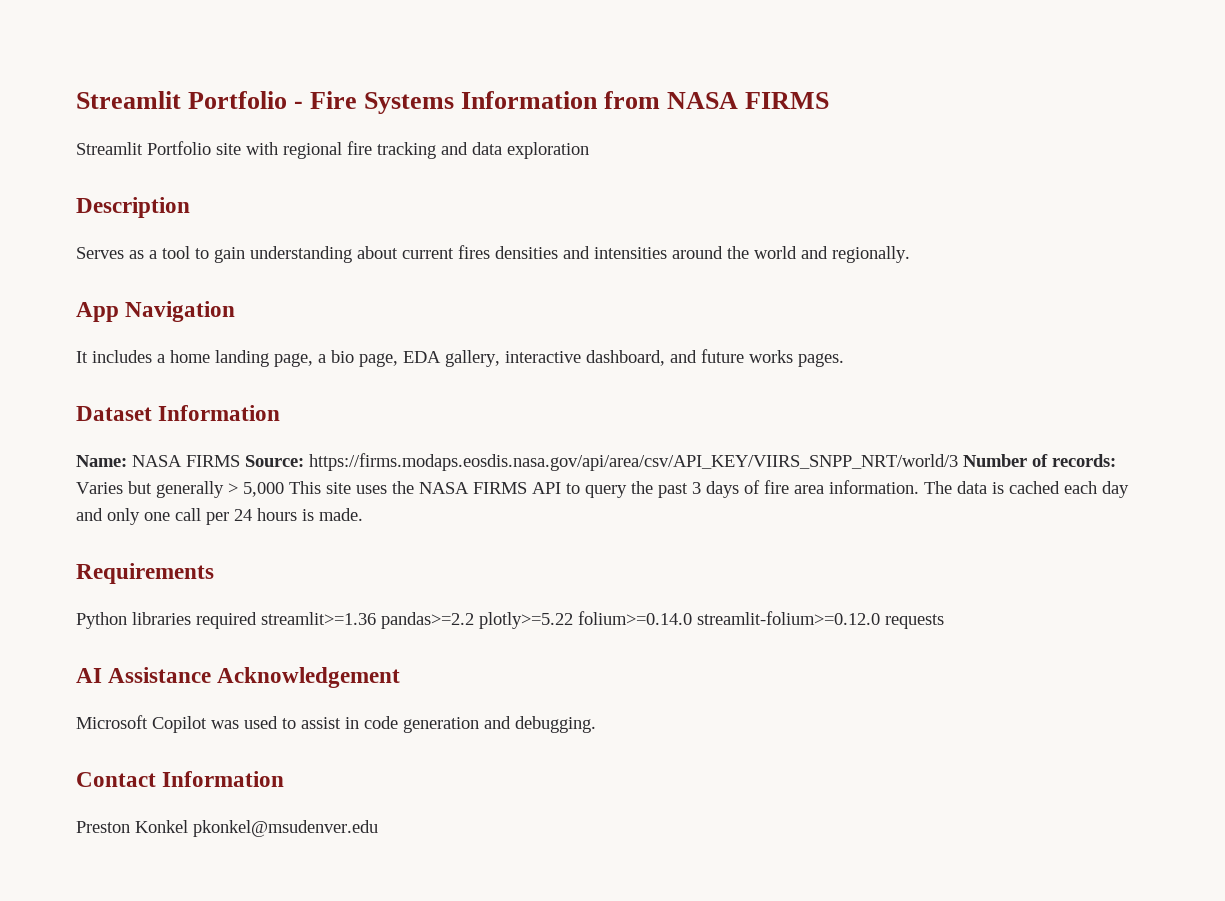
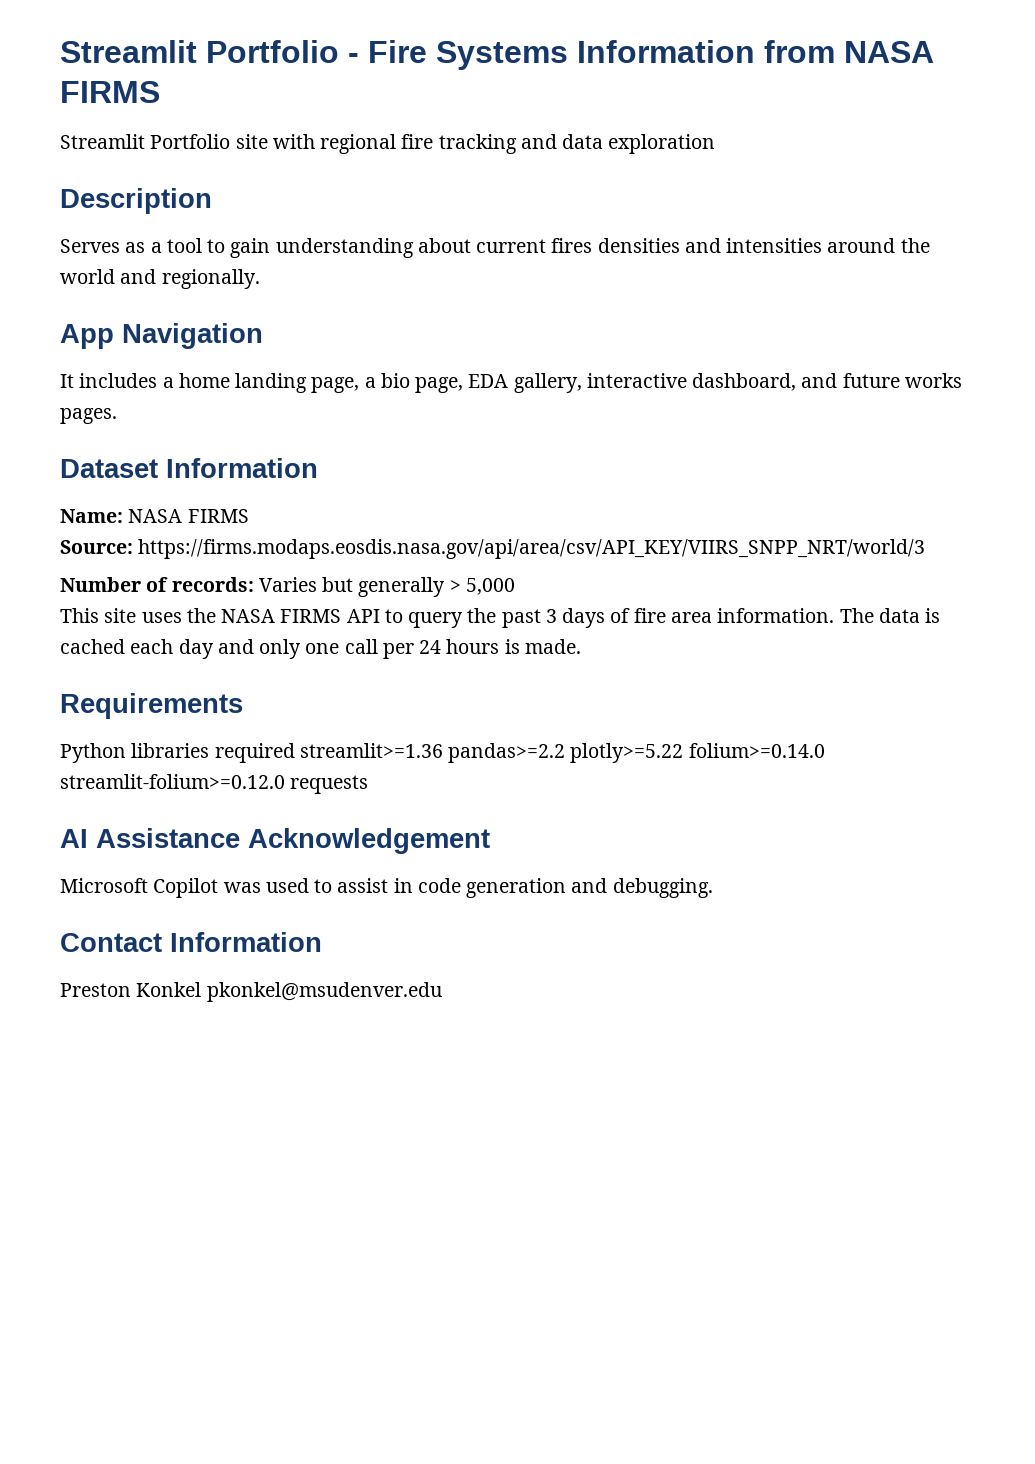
- Name: NASA FIRMS Source: https://firms.modaps.eosdis.nasa.gov/api/area/csv/API_KEY/VIIRS_SNPP_NRT/world/3 Number of records: Varies but generally > 5,000 This site uses the NASA FIRMS API to query the past 3 days of fire area information.
+ Name: NASA FIRMS
+ Source: https://firms.modaps.eosdis.nasa.gov/api/area/csv/API_KEY/VIIRS_SNPP_NRT/world/3
+ Number of records: Varies but generally > 5,000
+ This site uses the NASA FIRMS API to query the past 3 days of fire area information.

